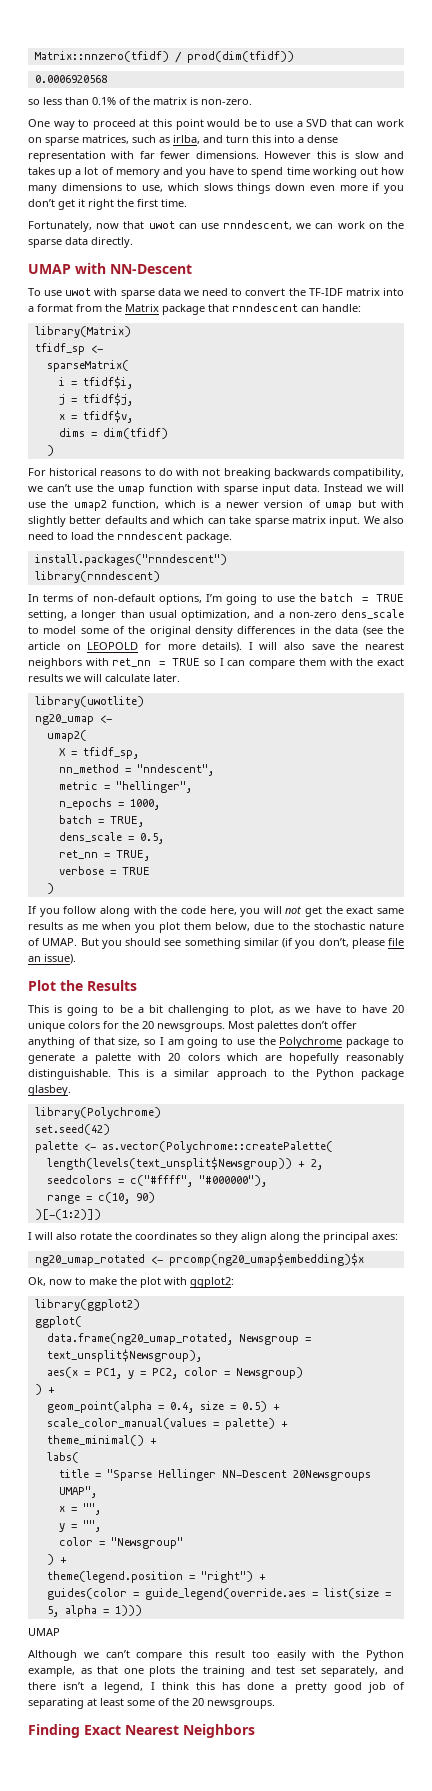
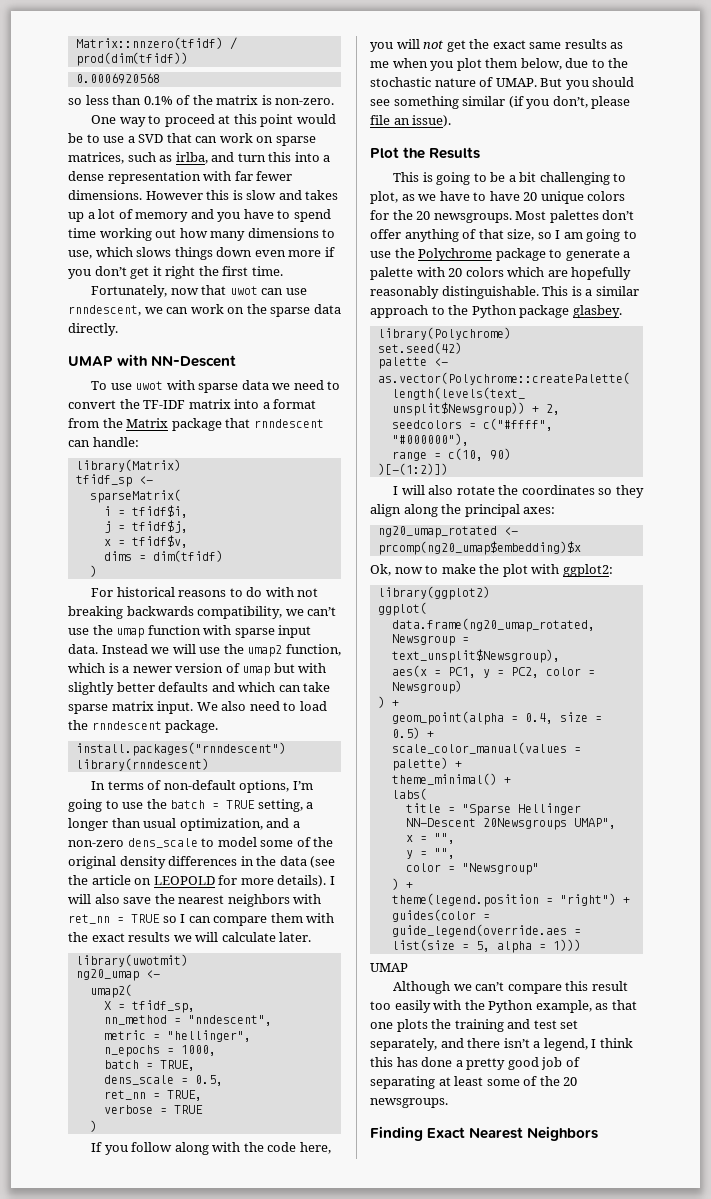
- library(uwotlite)
+ library(uwotmit)

